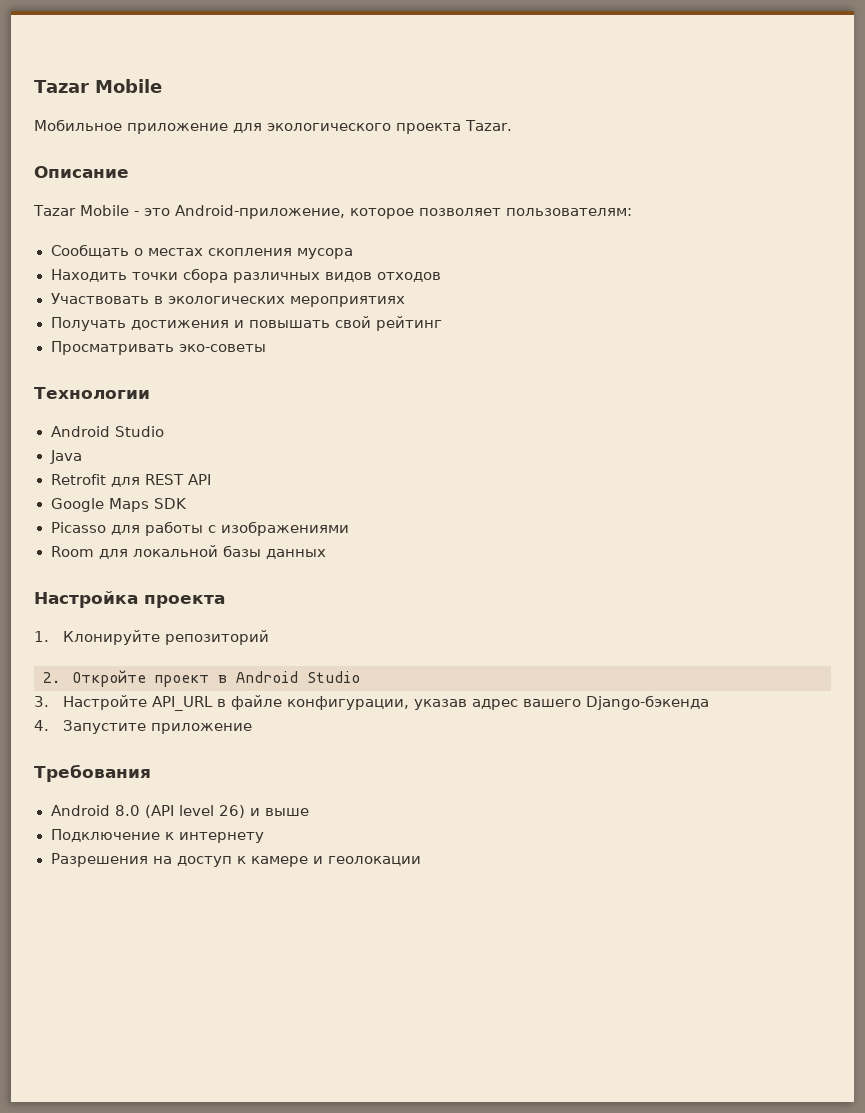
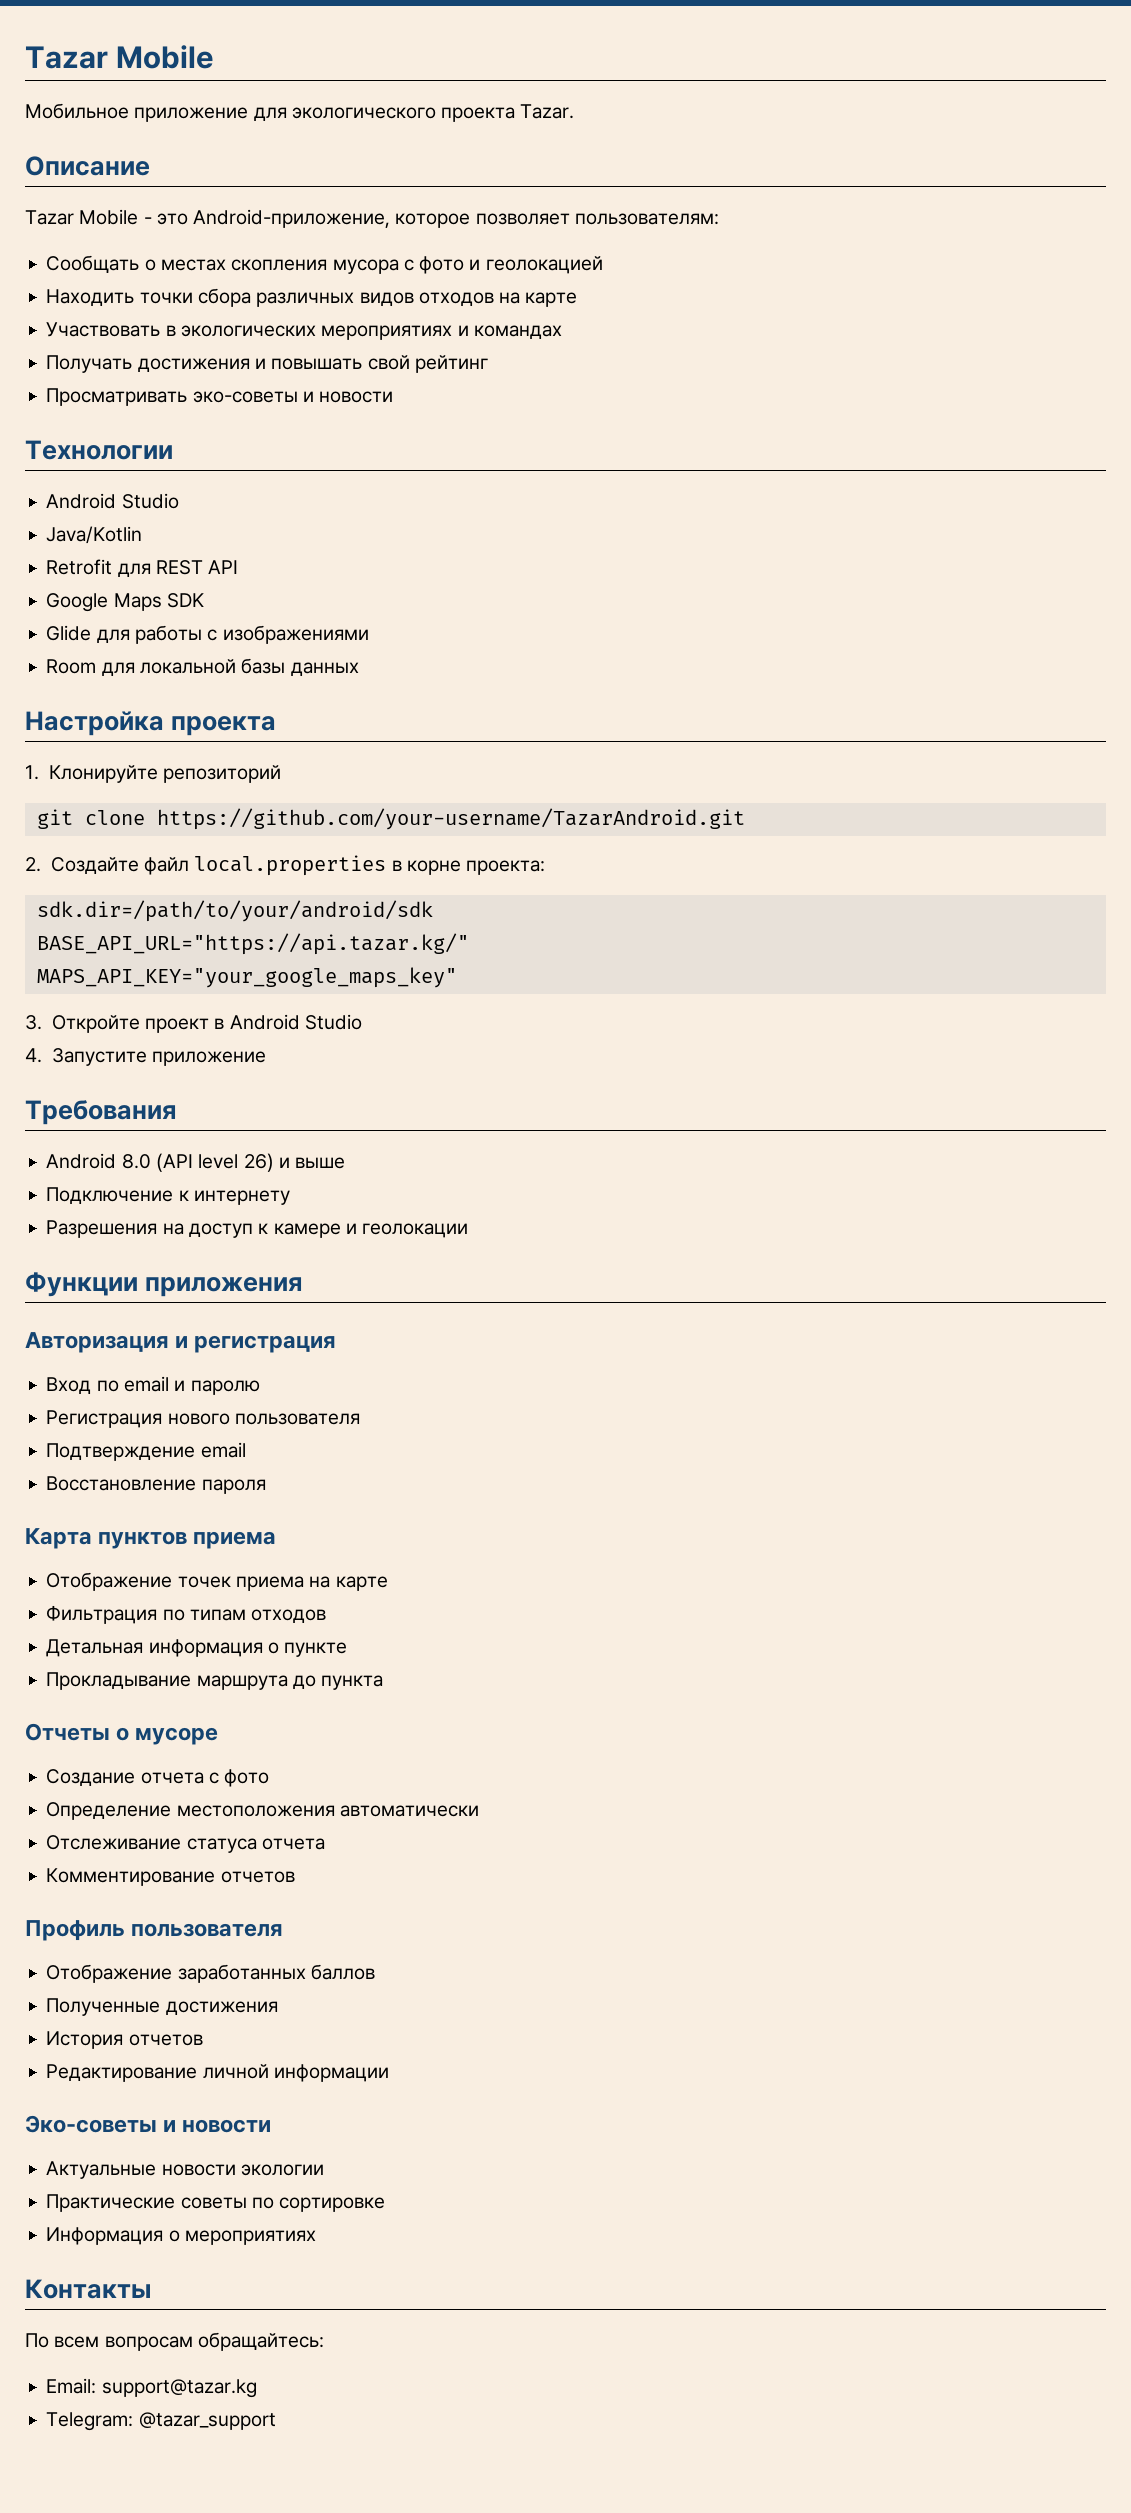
- Сообщать о местах скопления мусора
+ Сообщать о местах скопления мусора с фото и геолокацией
- Находить точки сбора различных видов отходов
+ Находить точки сбора различных видов отходов на карте
- Участвовать в экологических мероприятиях
+ Участвовать в экологических мероприятиях и командах
- Просматривать эко-советы
+ Просматривать эко-советы и новости
- Java
+ Java/Kotlin
- Picasso для работы с изображениями
+ Glide для работы с изображениями
- 2. Откройте проект в Android Studio
+ git clone https://github.com/your-username/TazarAndroid.git
+ 2. Создайте файл local.properties в корне проекта:
+ sdk.dir=/path/to/your/android/sdk
+ BASE_API_URL="https://api.tazar.kg/"
+ MAPS_API_KEY="your_google_maps_key"
+ 3. Откройте проект в Android Studio
- 3. Настройте API_URL в файле конфигурации, указав адрес вашего Django-бэкенда
+ Функции приложения
+ Авторизация и регистрация
+ Вход по email и паролю
+ Регистрация нового пользователя
+ Подтверждение email
+ Восстановление пароля
+ Карта пунктов приема
+ Отображение точек приема на карте
+ Фильтрация по типам отходов
+ Детальная информация о пункте
+ Прокладывание маршрута до пункта
+ Отчеты о мусоре
+ Создание отчета с фото
+ Определение местоположения автоматически
+ Отслеживание статуса отчета
+ Комментирование отчетов
+ Профиль пользователя
+ Отображение заработанных баллов
+ Полученные достижения
+ История отчетов
+ Редактирование личной информации
+ Эко-советы и новости
+ Актуальные новости экологии
+ Практические советы по сортировке
+ Информация о мероприятиях
+ Контакты
+ По всем вопросам обращайтесь:
+ Email: support@tazar.kg
+ Telegram: @tazar_support

